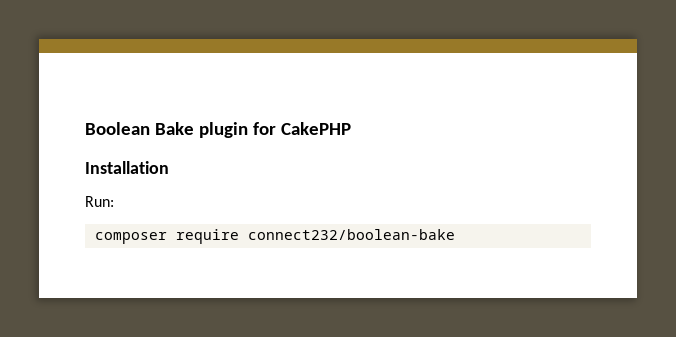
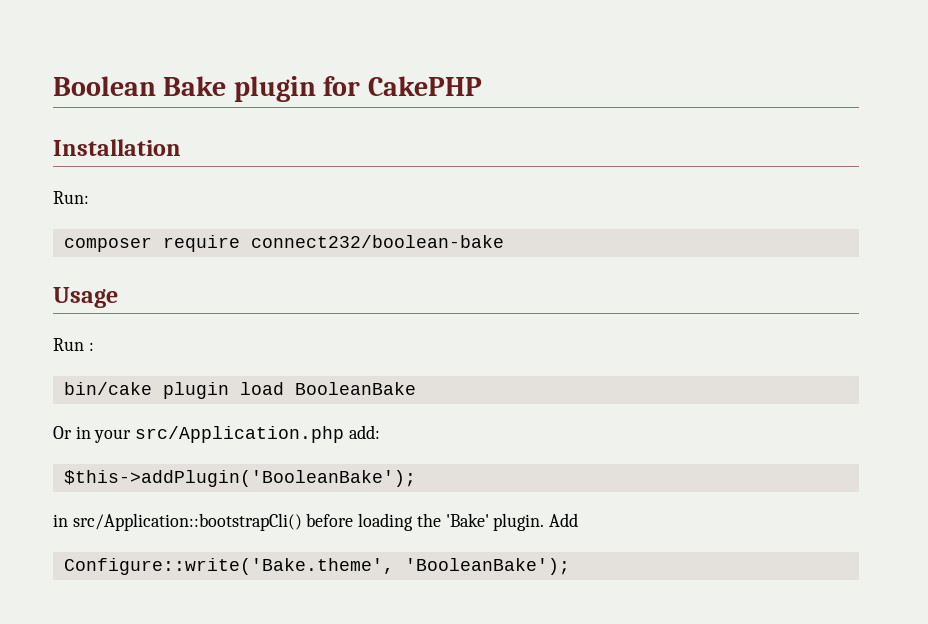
+ Usage
+ Run :
+ bin/cake plugin load BooleanBake
+ Or in your src/Application.php add:
+ $this->addPlugin('BooleanBake');
+ in src/Application::bootstrapCli() before loading the 'Bake' plugin. Add
+ Configure::write('Bake.theme', 'BooleanBake');

